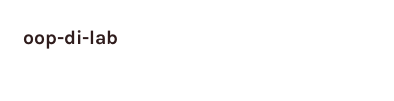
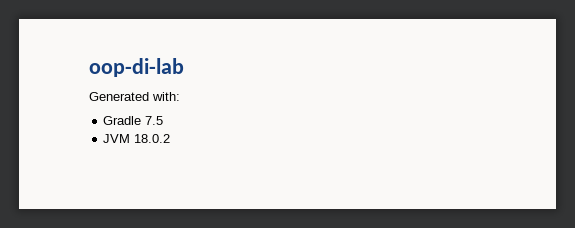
+ Generated with:
+ Gradle 7.5
+ JVM 18.0.2

